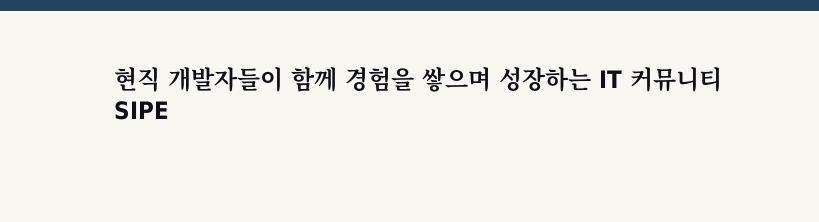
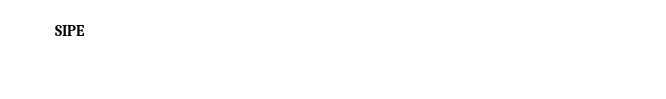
- 현직 개발자들이 함께 경험을 쌓으며 성장하는 IT 커뮤니티 SIPE
+ SIPE

